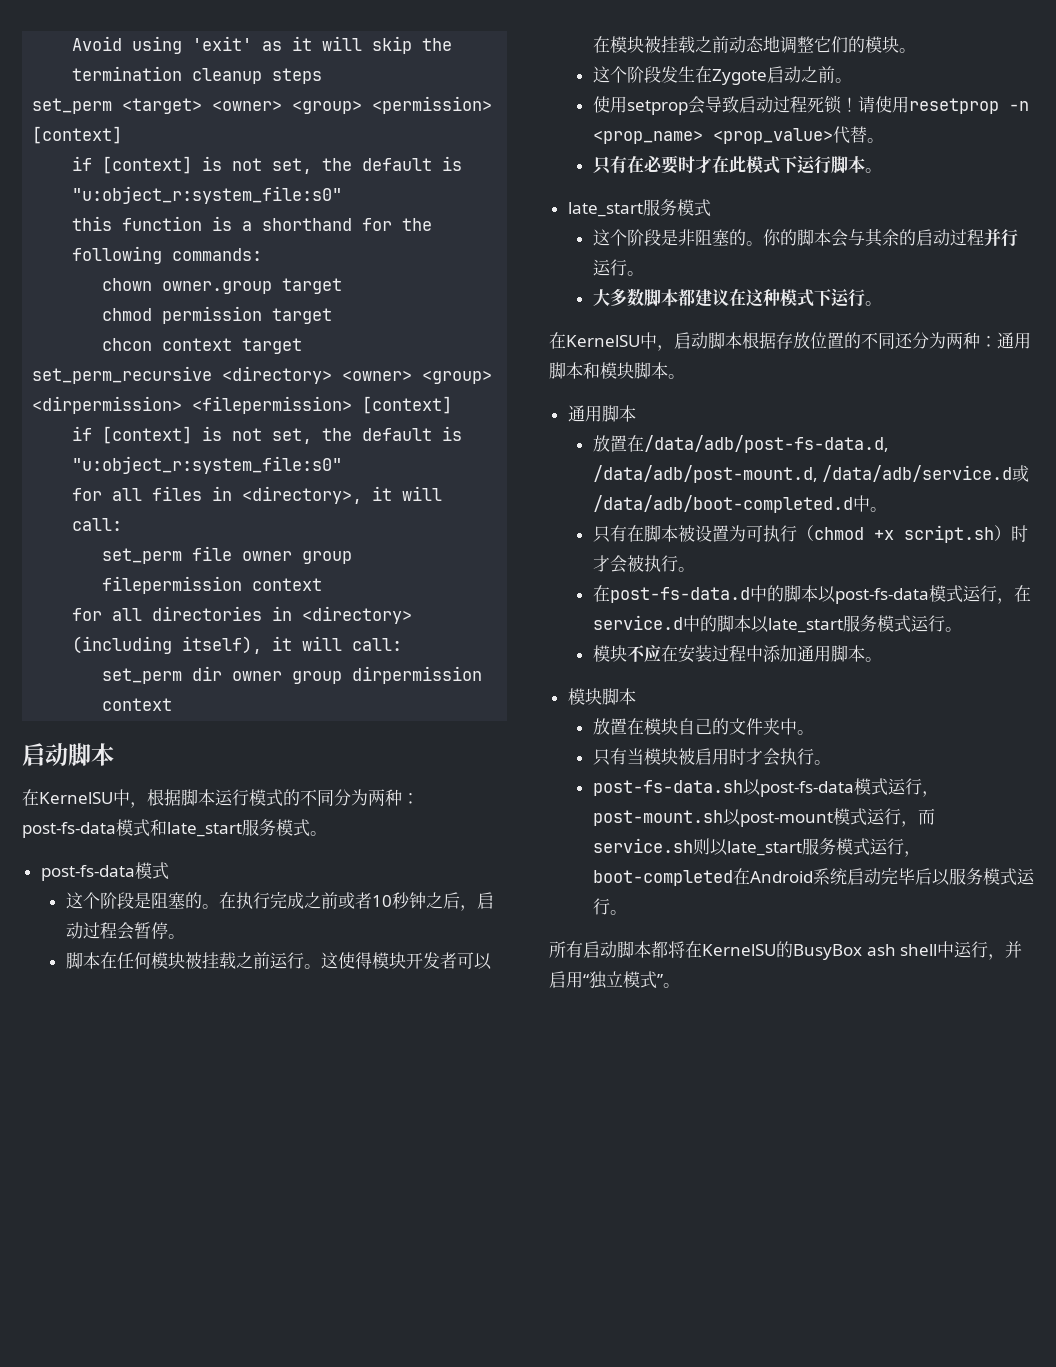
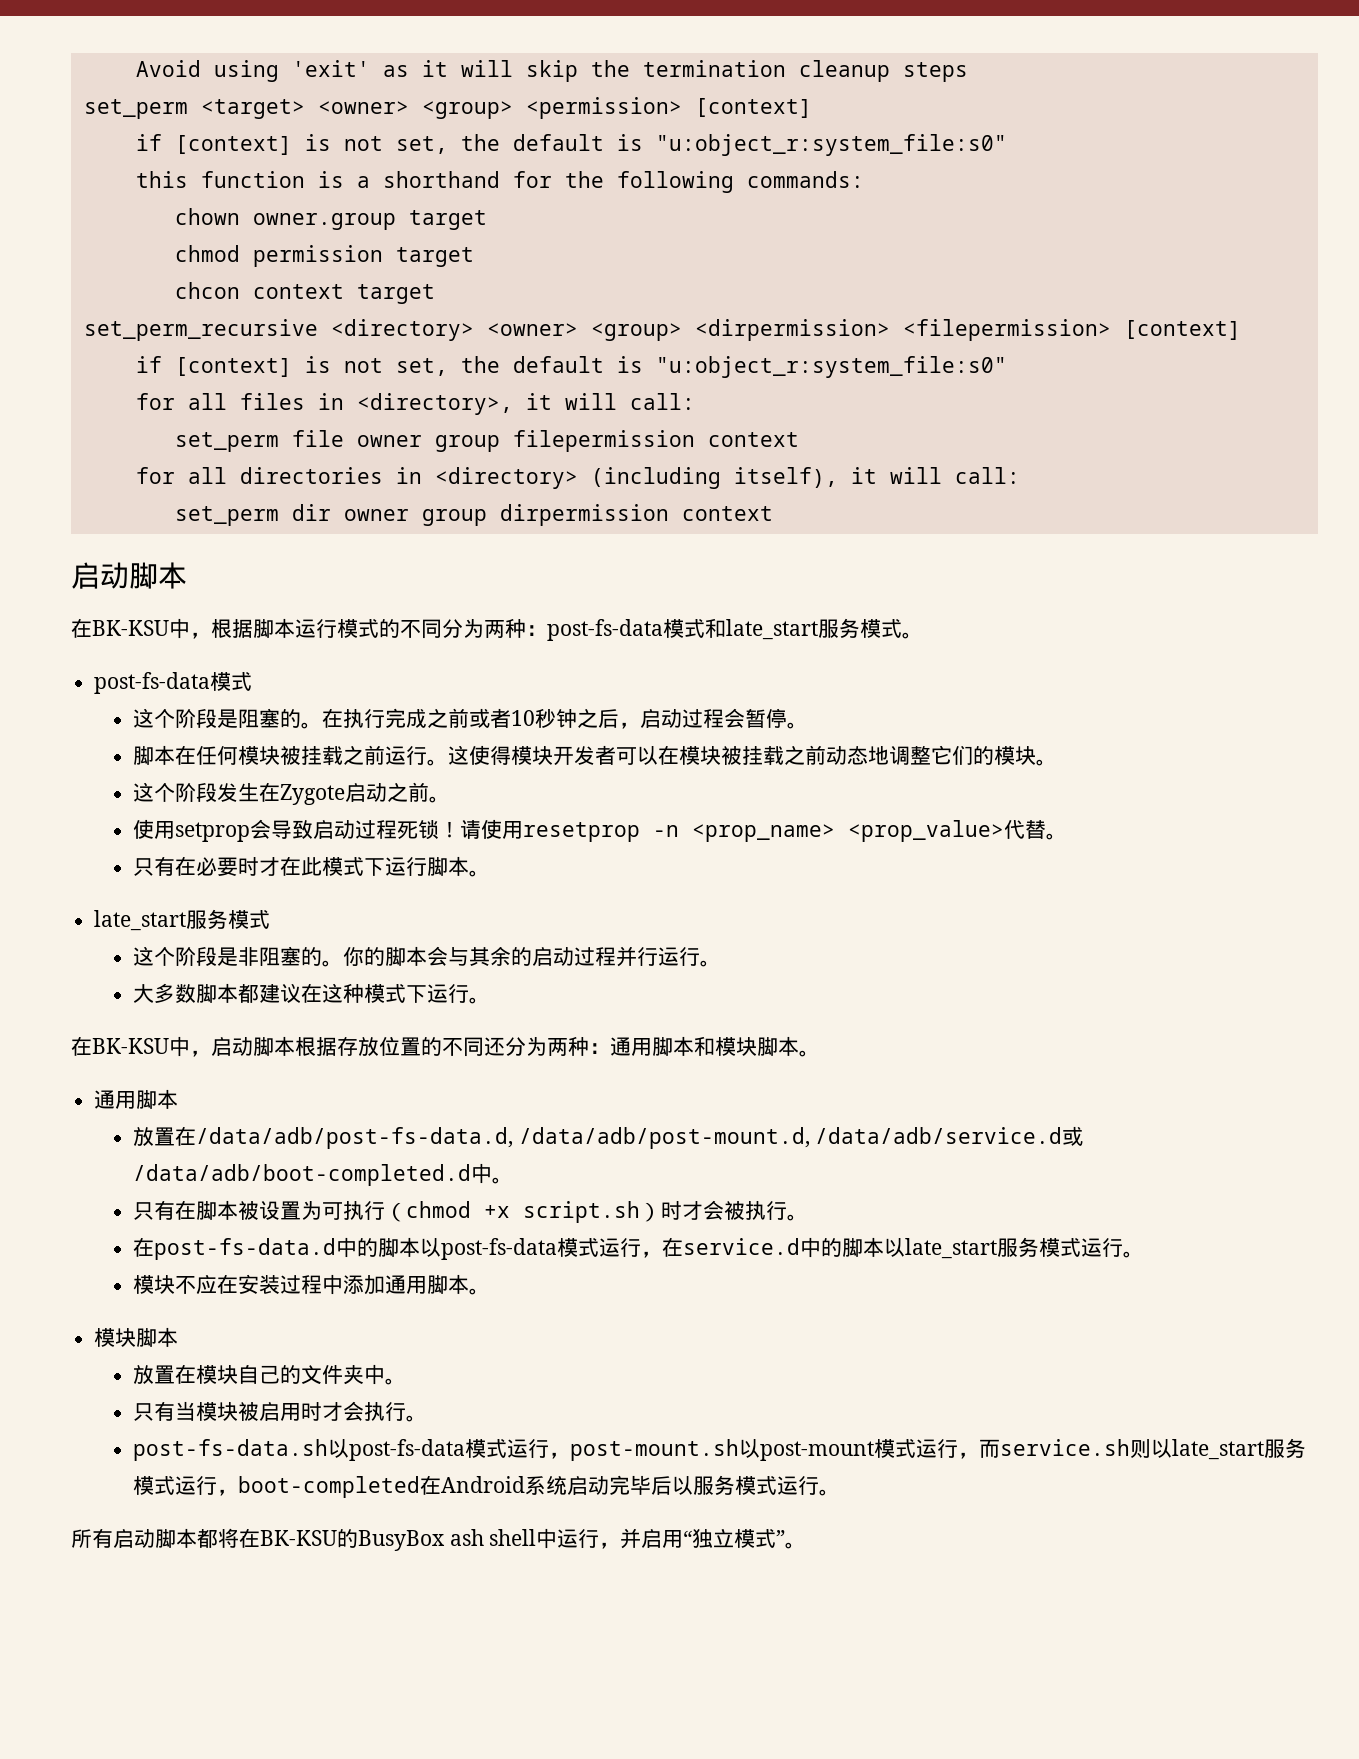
- 在KernelSU中，根据脚本运行模式的不同分为两种：post-fs-data模式和late_start服务模式。
+ 在BK-KSU中，根据脚本运行模式的不同分为两种：post-fs-data模式和late_start服务模式。
- 在KernelSU中，启动脚本根据存放位置的不同还分为两种：通用脚本和模块脚本。
+ 在BK-KSU中，启动脚本根据存放位置的不同还分为两种：通用脚本和模块脚本。
- 所有启动脚本都将在KernelSU的BusyBox ash shell中运行，并启用“独立模式”。
+ 所有启动脚本都将在BK-KSU的BusyBox ash shell中运行，并启用“独立模式”。

